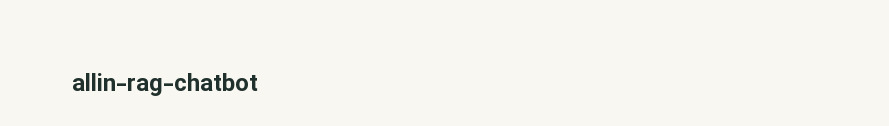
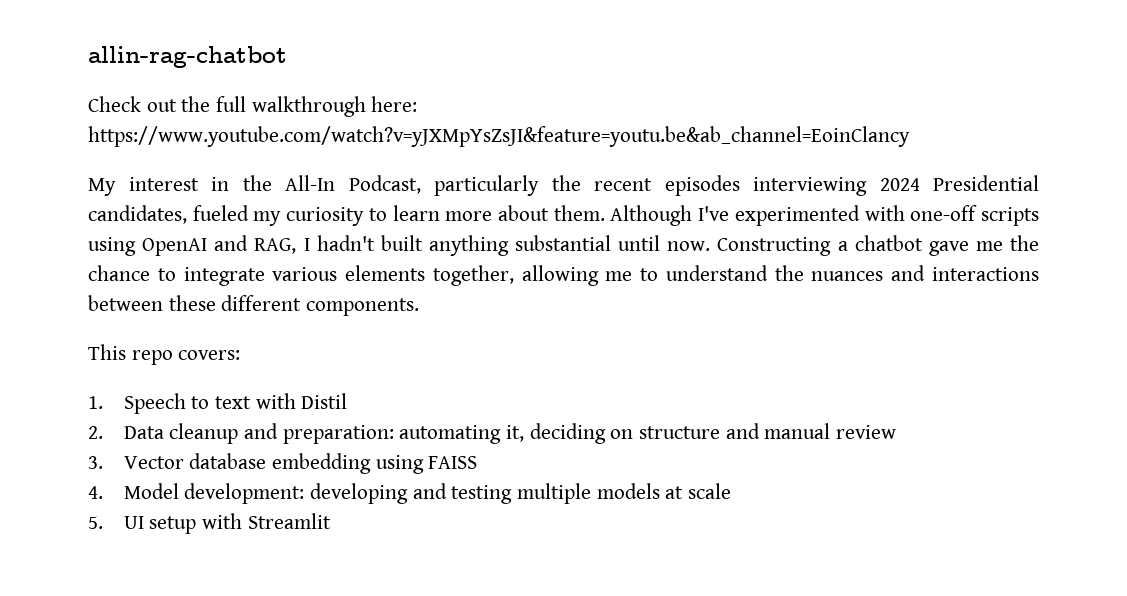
+ Check out the full walkthrough here: https://www.youtube.com/watch?v=yJXMpYsZsJI&feature=youtu.be&ab_channel=EoinClancy
+ My interest in the All-In Podcast, particularly the recent episodes interviewing 2024 Presidential candidates, fueled my curiosity to learn more about them. Although I've experimented with one-off scripts using OpenAI and RAG, I hadn't built anything substantial until now. Constructing a chatbot gave me the chance to integrate various elements together, allowing me to understand the nuances and interactions between these different components.
+ This repo covers:
+ 1. Speech to text with Distil
+ 2. Data cleanup and preparation: automating it, deciding on structure and manual review
+ 3. Vector database embedding using FAISS
+ 4. Model development: developing and testing multiple models at scale
+ 5. UI setup with Streamlit

